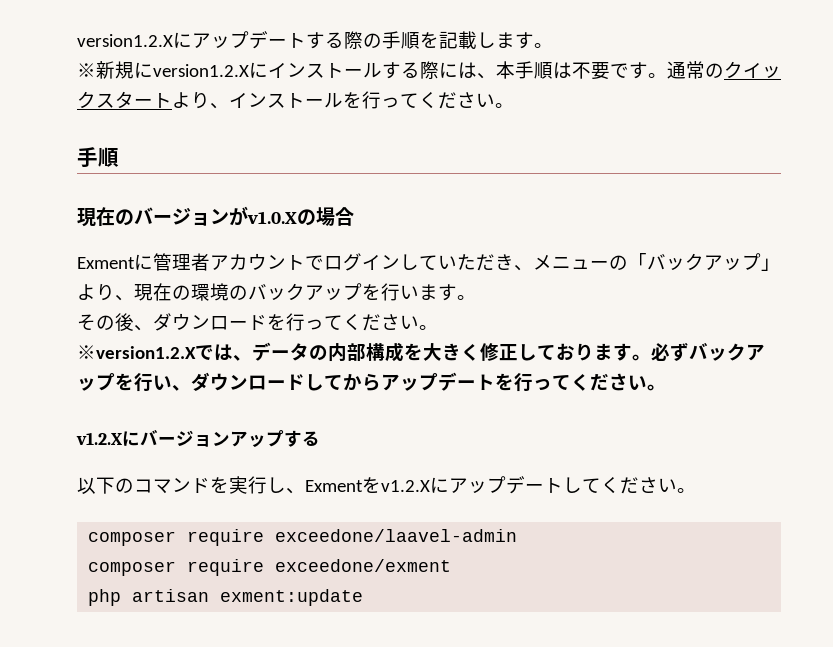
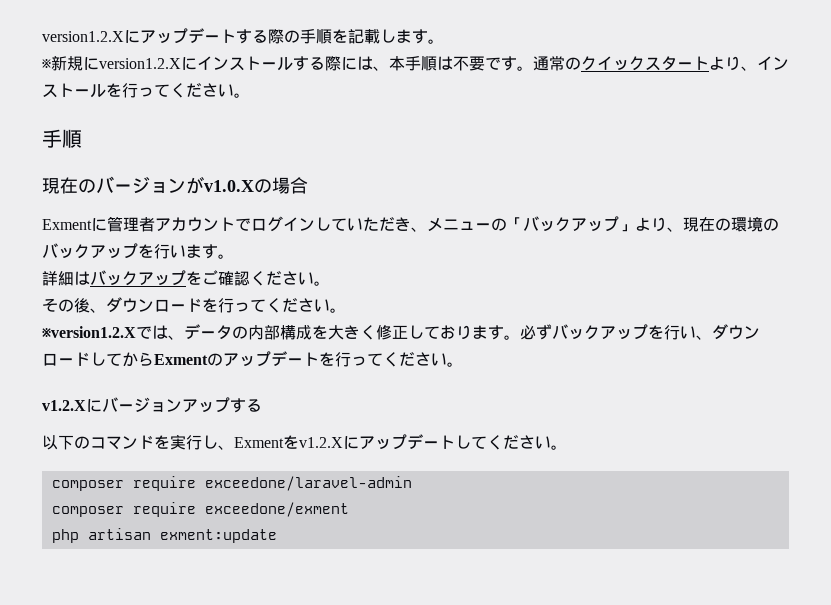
+ 詳細はバックアップをご確認ください。
- 必ずバックアップを行い、ダウンロードしてからアップデートを行ってください。
+ 必ずバックアップを行い、ダウンロードしてからExmentのアップデートを行ってください。
- composer require exceedone/laavel-admin
+ composer require exceedone/laravel-admin

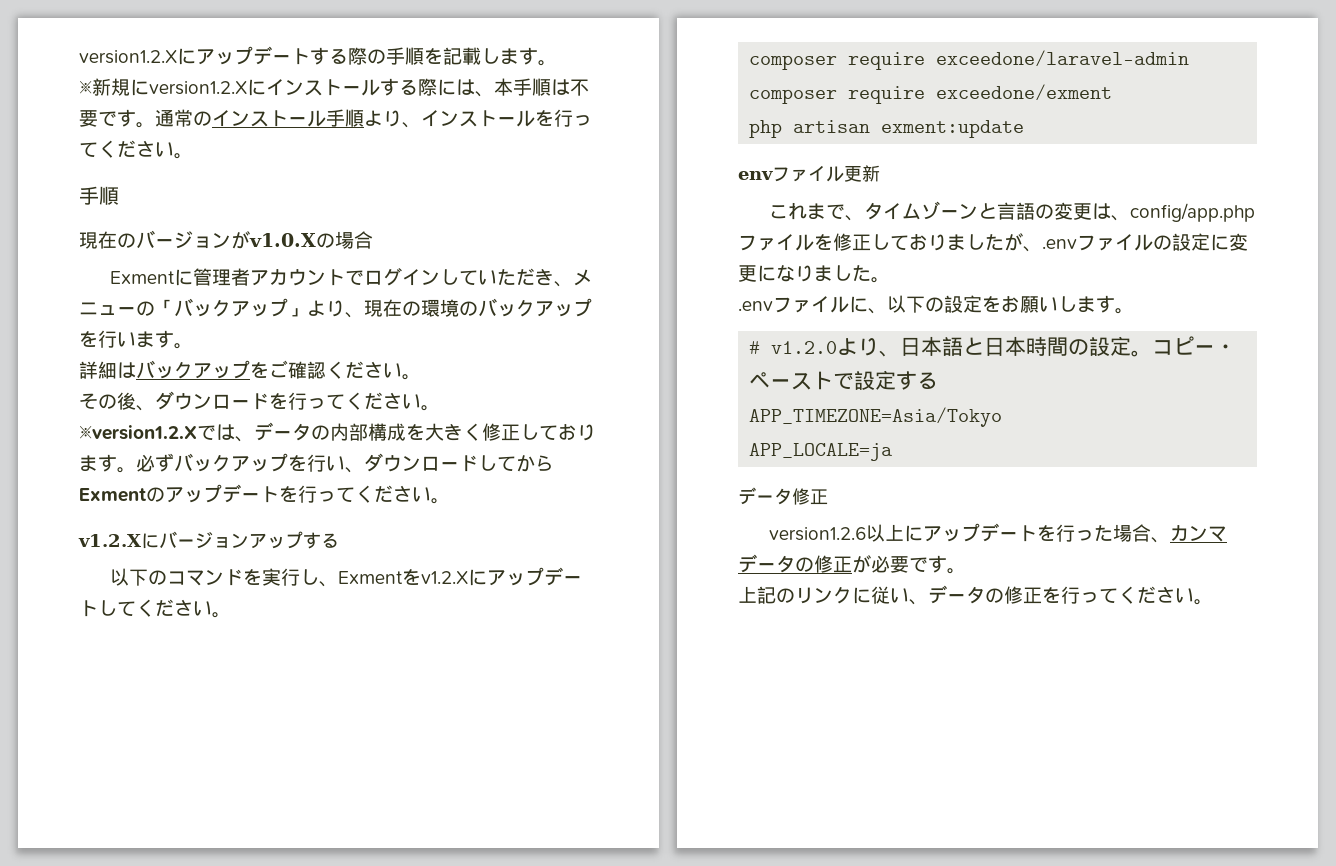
- 通常のクイックスタートより、インストールを行ってください。
+ 通常のインストール手順より、インストールを行ってください。
+ envファイル更新
+ これまで、タイムゾーンと言語の変更は、config/app.phpファイルを修正しておりましたが、.envファイルの設定に変更になりました。
+ .envファイルに、以下の設定をお願いします。
+ # v1.2.0より、日本語と日本時間の設定。コピー・ペーストで設定する
+ APP_TIMEZONE=Asia/Tokyo
+ APP_LOCALE=ja
+ データ修正
+ version1.2.6以上にアップデートを行った場合、カンマデータの修正が必要です。
+ 上記のリンクに従い、データの修正を行ってください。

